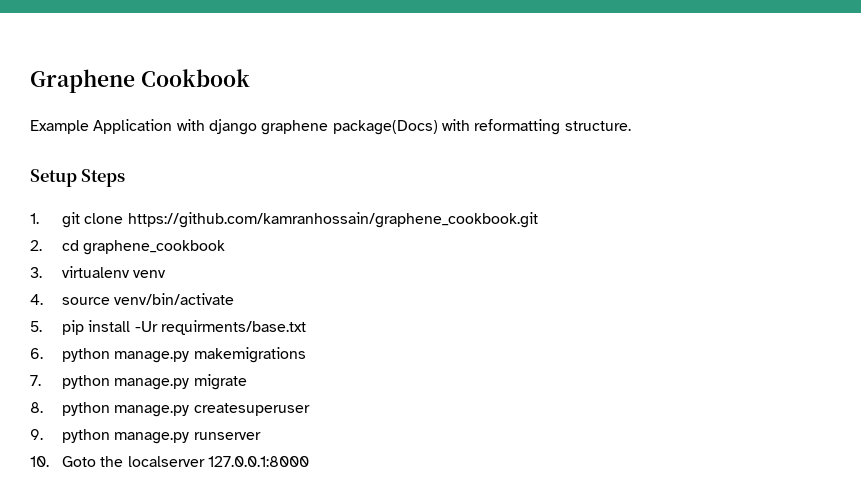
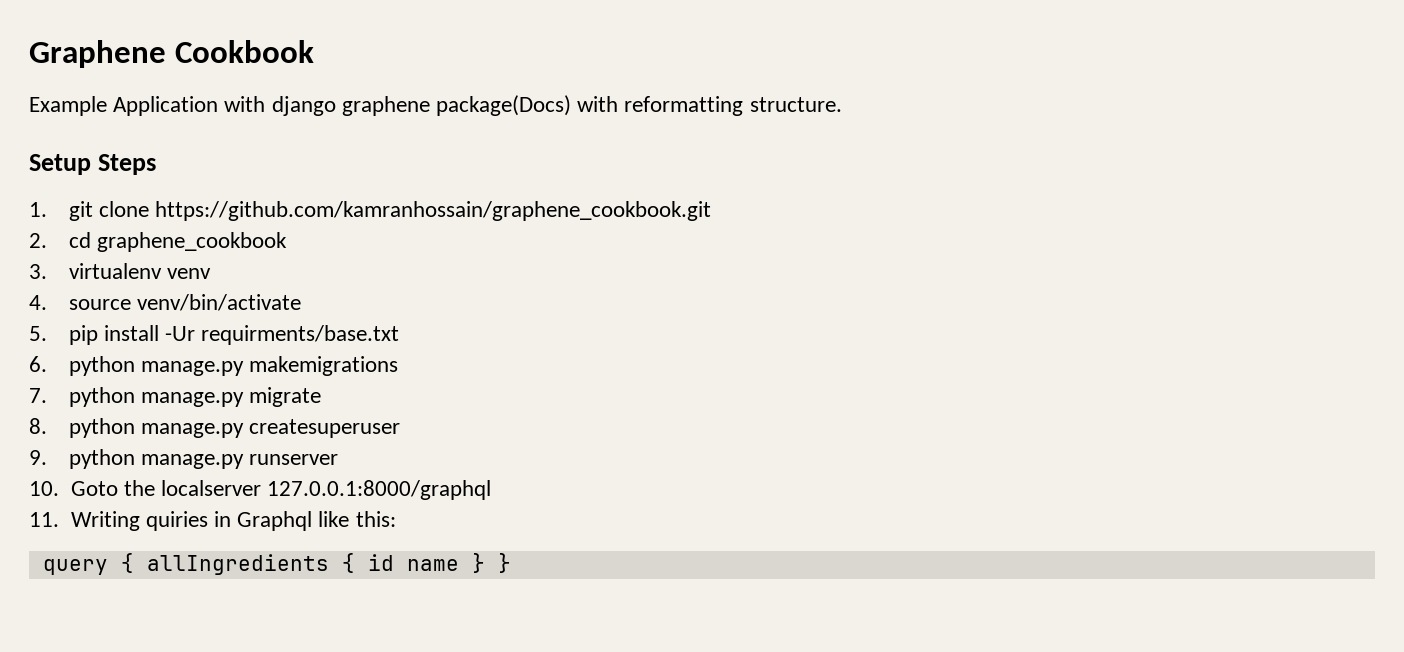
- 10. Goto the localserver 127.0.0.1:8000
+ 10. Goto the localserver 127.0.0.1:8000/graphql
+ 11. Writing quiries in Graphql like this:
+ query { allIngredients { id name } }

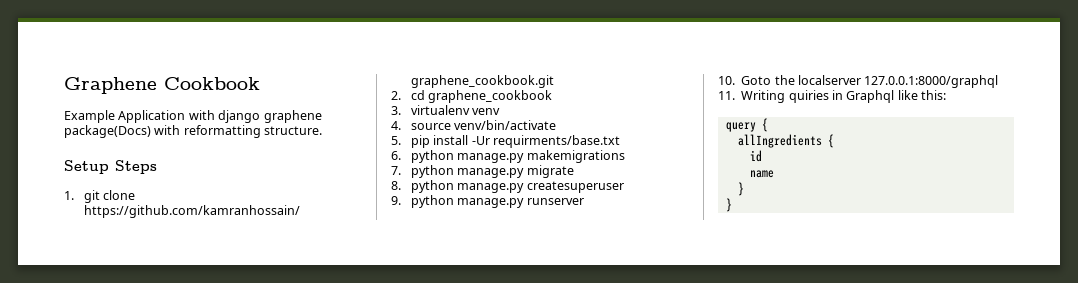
- query { allIngredients { id name } }
+ query {
+ allIngredients {
+ id
+ name
+ }
+ }

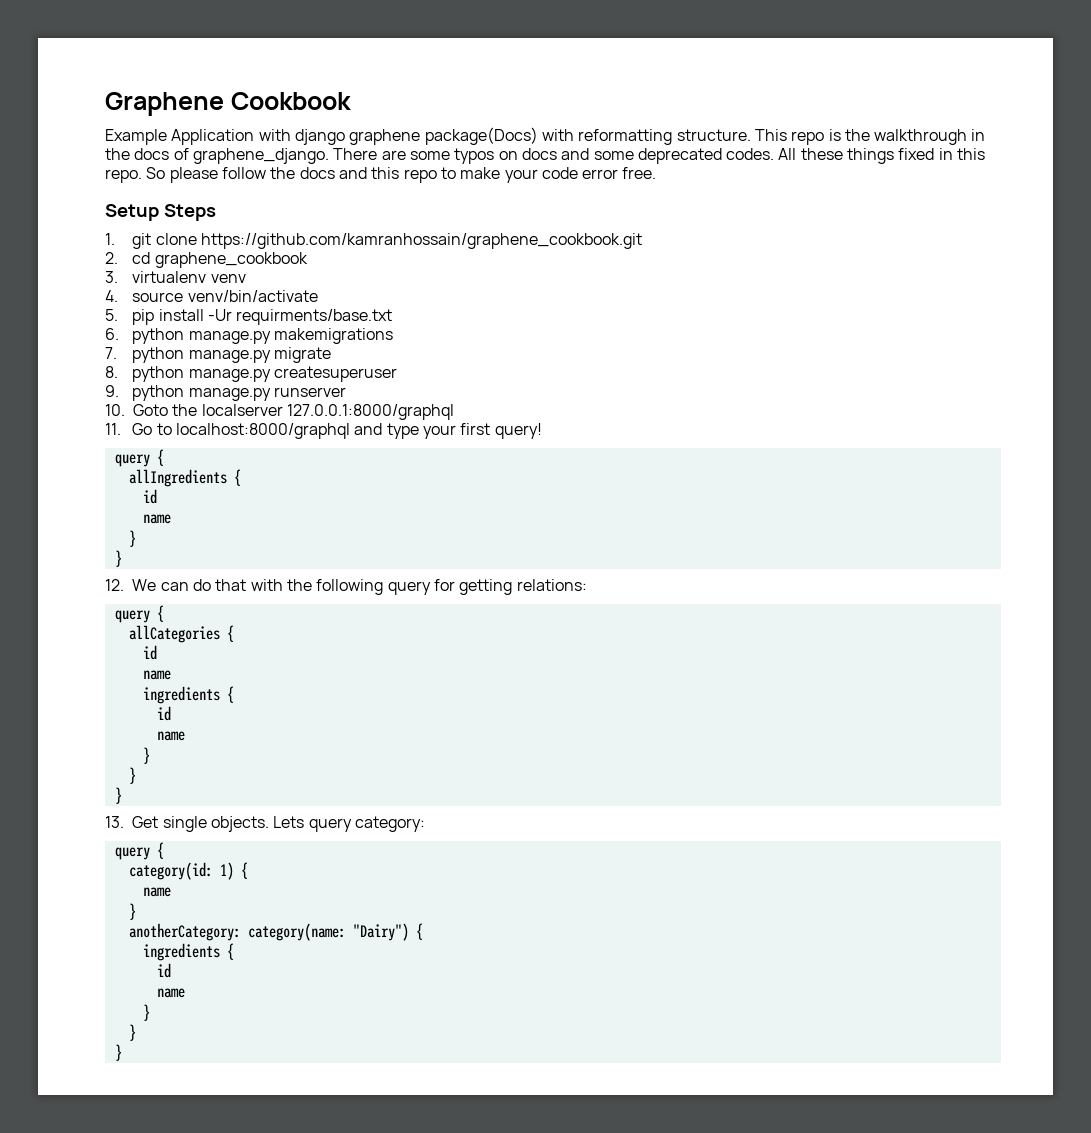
+ This repo is the walkthrough in the docs of graphene_django. There are some typos on docs and some deprecated codes. All these things fixed in this repo. So please follow the docs and this repo to make your code error free.
- 11. Writing quiries in Graphql like this:
+ 11. Go to localhost:8000/graphql and type your first query!
+ 12. We can do that with the following query for getting relations:
+ query {
+ allCategories {
+ id
+ name
+ ingredients {
+ id
+ name
+ }
+ }
+ }
+ 13. Get single objects. Lets query category:
+ query {
+ category(id: 1) {
+ name
+ }
+ anotherCategory: category(name: "Dairy") {
+ ingredients {
+ id
+ name
+ }
+ }
+ }

